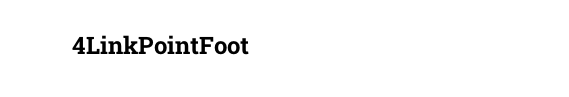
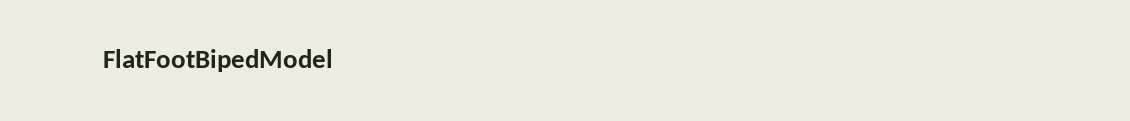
- 4LinkPointFoot
+ FlatFootBipedModel

